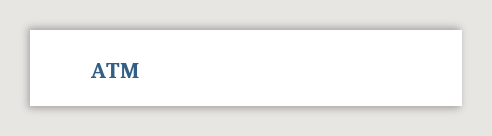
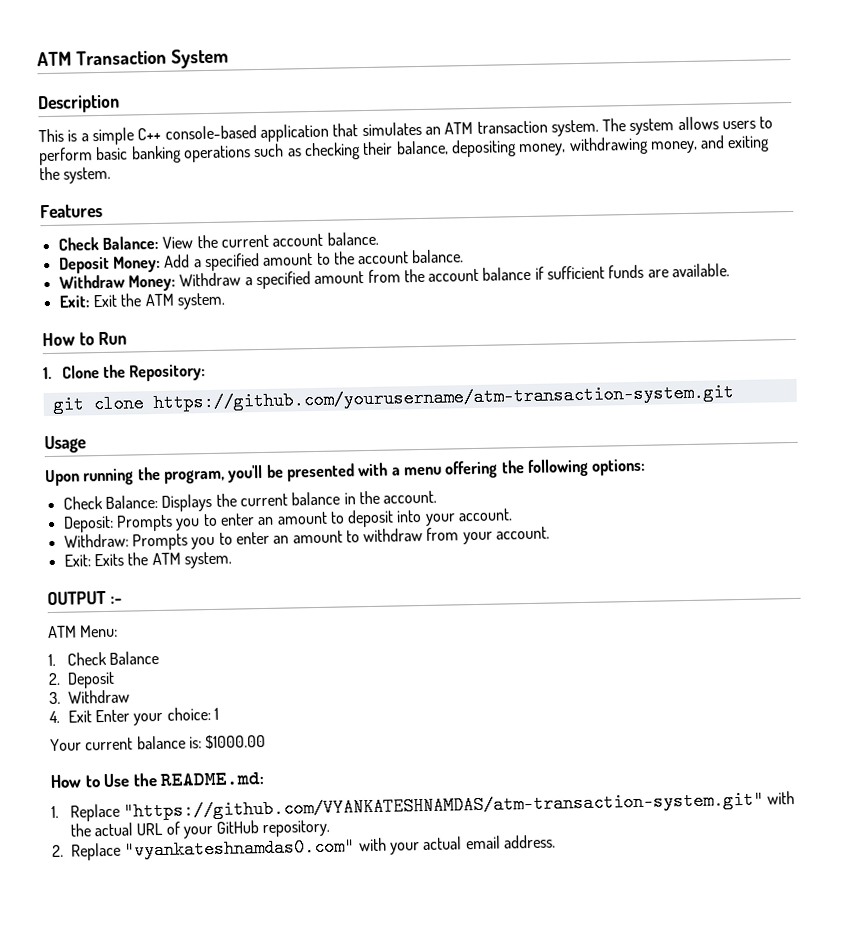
- ATM
+ ATM Transaction System
+ Description
+ This is a simple C++ console-based application that simulates an ATM transaction system. The system allows users to perform basic banking operations such as checking their balance, depositing money, withdrawing money, and exiting the system.
+ Features
+ Check Balance: View the current account balance.
+ Deposit Money: Add a specified amount to the account balance.
+ Withdraw Money: Withdraw a specified amount from the account balance if sufficient funds are available.
+ Exit: Exit the ATM system.
+ How to Run
+ 1. Clone the Repository:
+ git clone https://github.com/yourusername/atm-transaction-system.git
+ Usage
+ Upon running the program, you'll be presented with a menu offering the following options:
+ Check Balance: Displays the current balance in the account.
+ Deposit: Prompts you to enter an amount to deposit into your account.
+ Withdraw: Prompts you to enter an amount to withdraw from your account.
+ Exit: Exits the ATM system.
+ OUTPUT :-
+ ATM Menu:
+ 1. Check Balance
+ 2. Deposit
+ 3. Withdraw
+ 4. Exit Enter your choice: 1
+ Your current balance is: $1000.00
+ How to Use the README.md:
+ 1. Replace "https://github.com/VYANKATESHNAMDAS/atm-transaction-system.git" with the actual URL of your GitHub repository.
+ 2. Replace "vyankateshnamdas0.com" with your actual email address.

